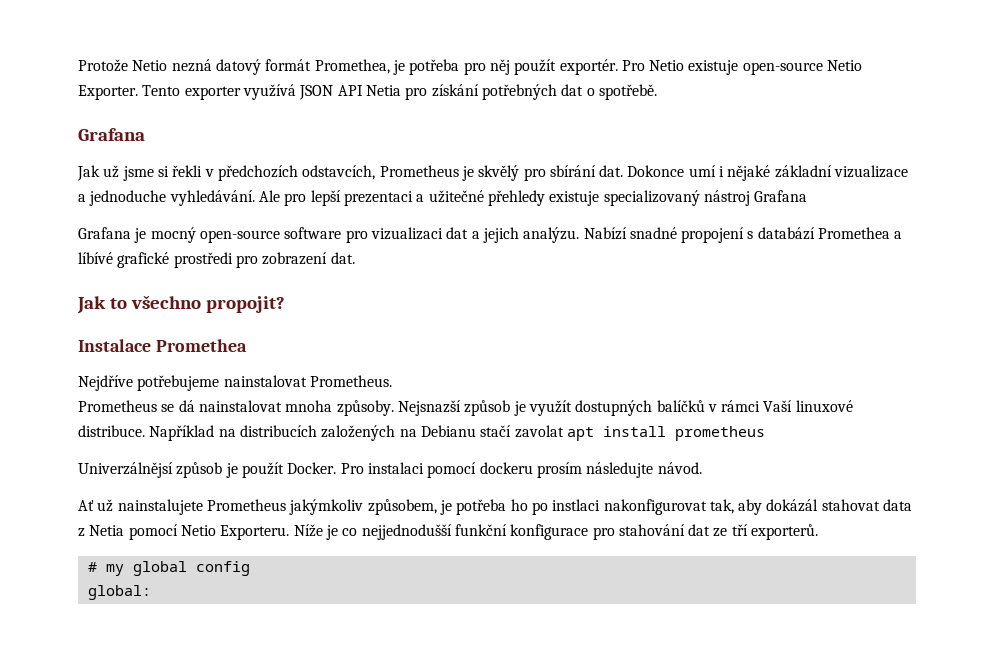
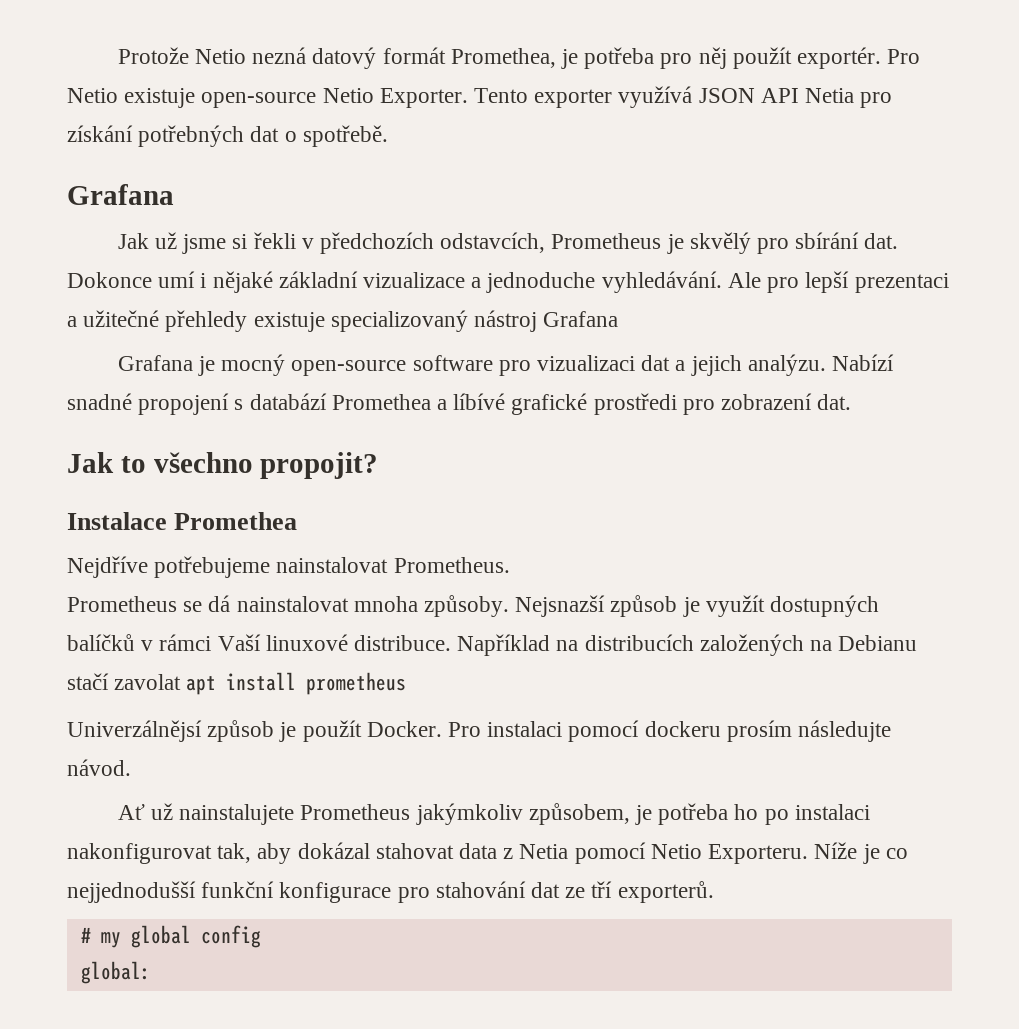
- Ať už nainstalujete Prometheus jakýmkoliv způsobem, je potřeba ho po instlaci nakonfigurovat tak, aby dokázál stahovat data z Netia pomocí Netio Exporteru.
+ Ať už nainstalujete Prometheus jakýmkoliv způsobem, je potřeba ho po instalaci nakonfigurovat tak, aby dokázal stahovat data z Netia pomocí Netio Exporteru.

